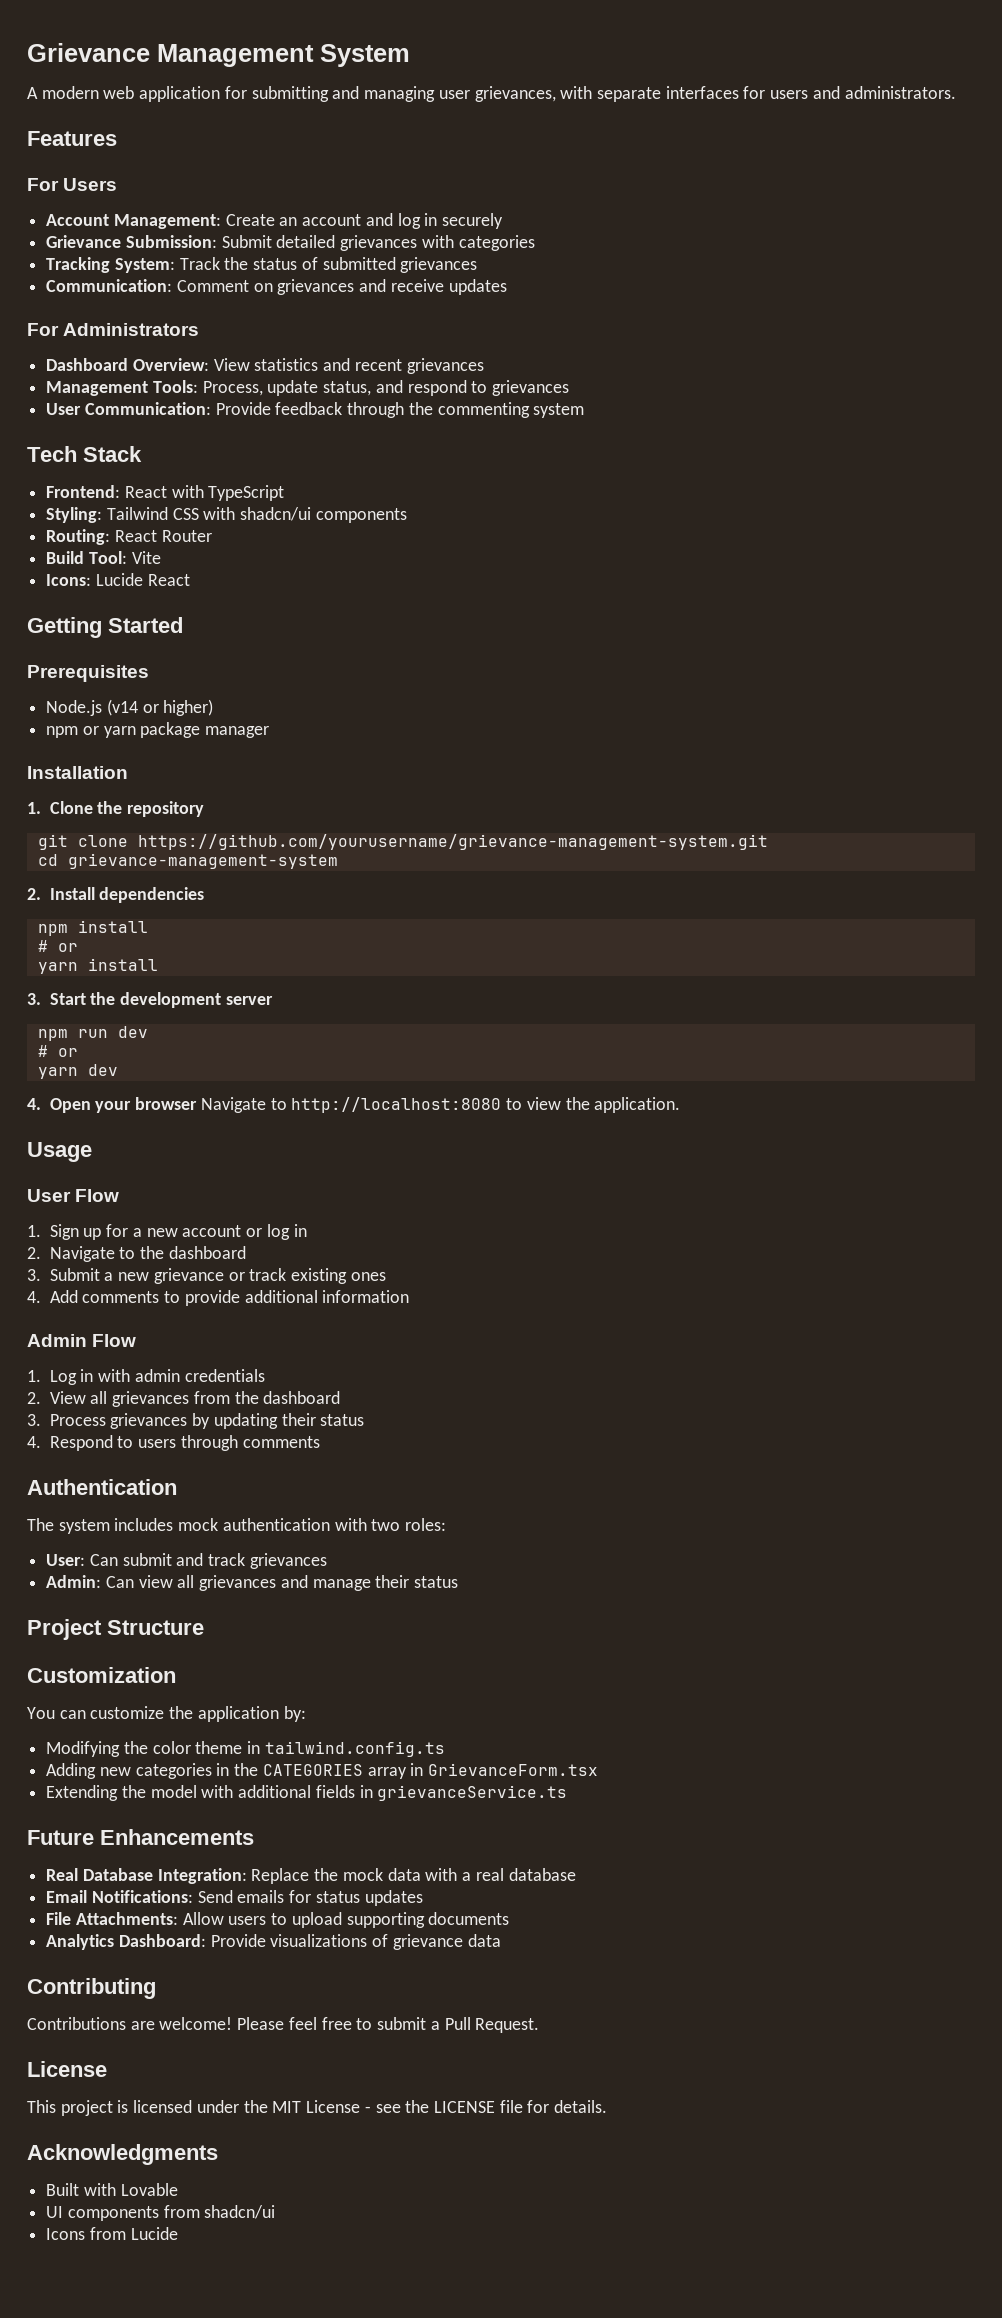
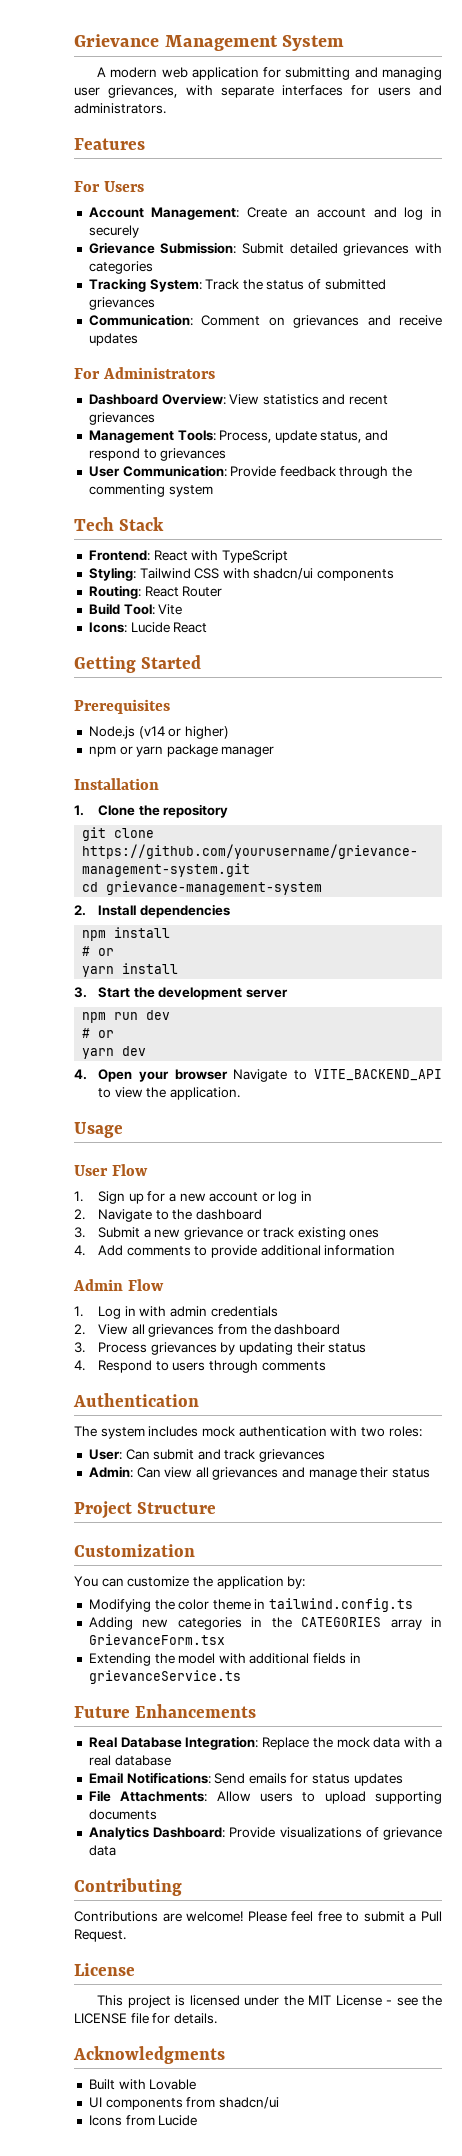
- 4. Open your browser Navigate to http://localhost:8080 to view the application.
+ 4. Open your browser Navigate to VITE_BACKEND_API to view the application.

